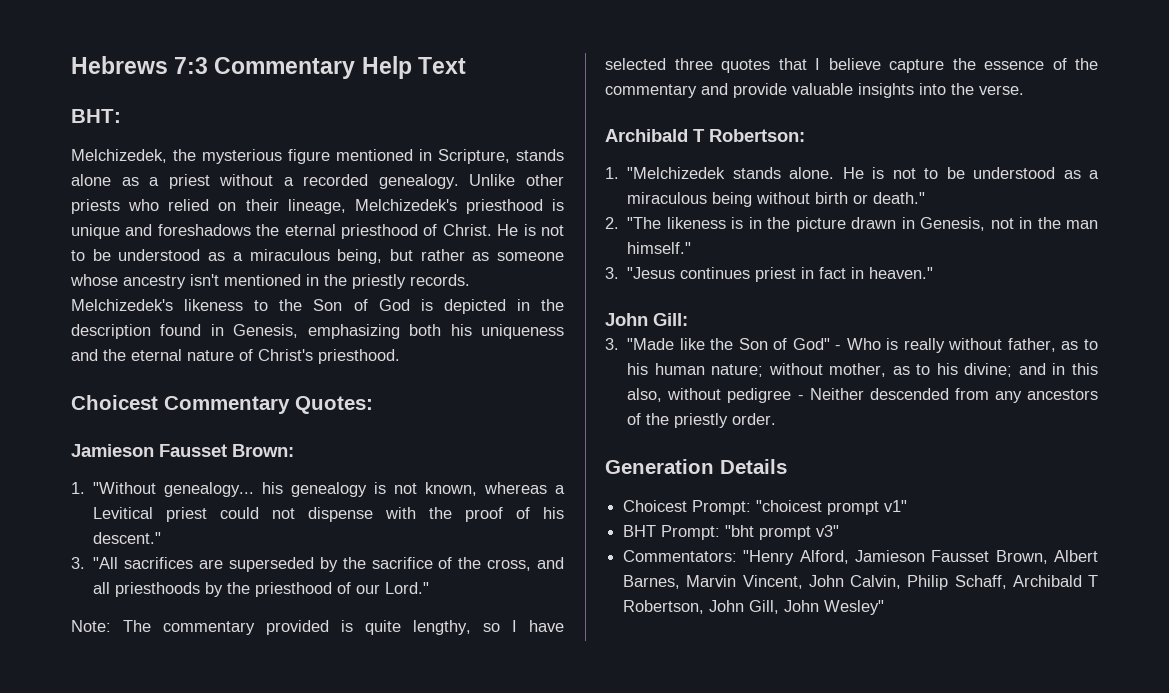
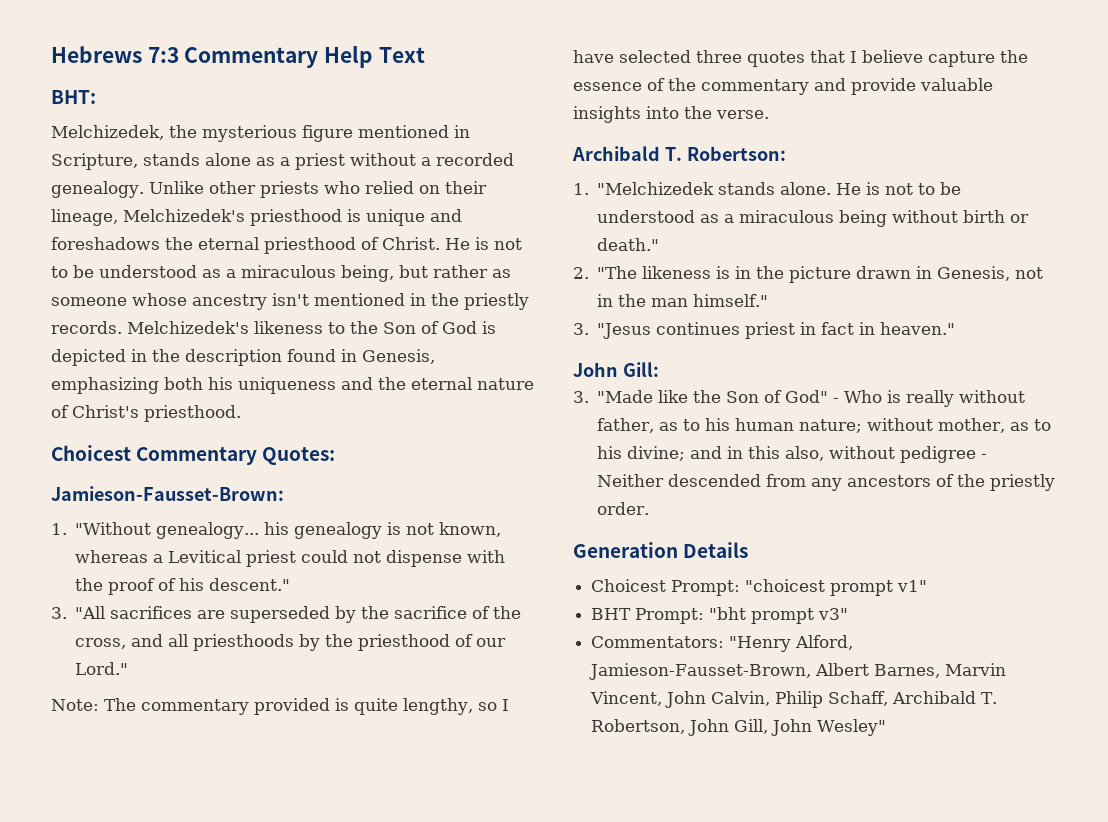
- Jamieson Fausset Brown:
+ Jamieson-Fausset-Brown:
- Archibald T Robertson:
+ Archibald T. Robertson:
- Commentators: "Henry Alford, Jamieson Fausset Brown, Albert Barnes, Marvin Vincent, John Calvin, Philip Schaff, Archibald T Robertson, John Gill, John Wesley"
+ Commentators: "Henry Alford, Jamieson-Fausset-Brown, Albert Barnes, Marvin Vincent, John Calvin, Philip Schaff, Archibald T. Robertson, John Gill, John Wesley"

